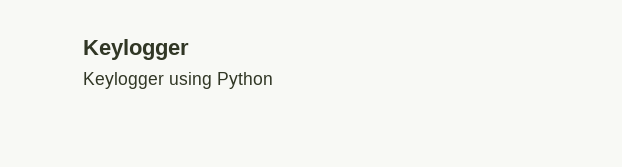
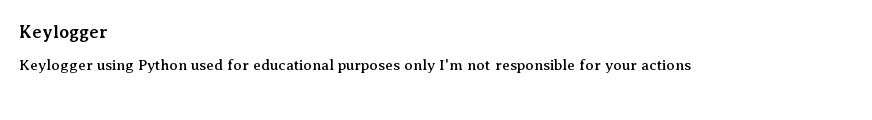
- Keylogger using Python
+ Keylogger using Python used for educational purposes only I'm not responsible for your actions

